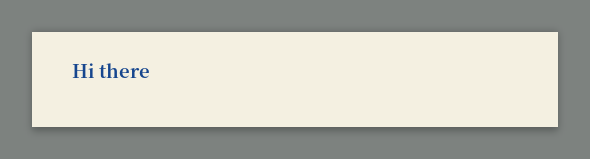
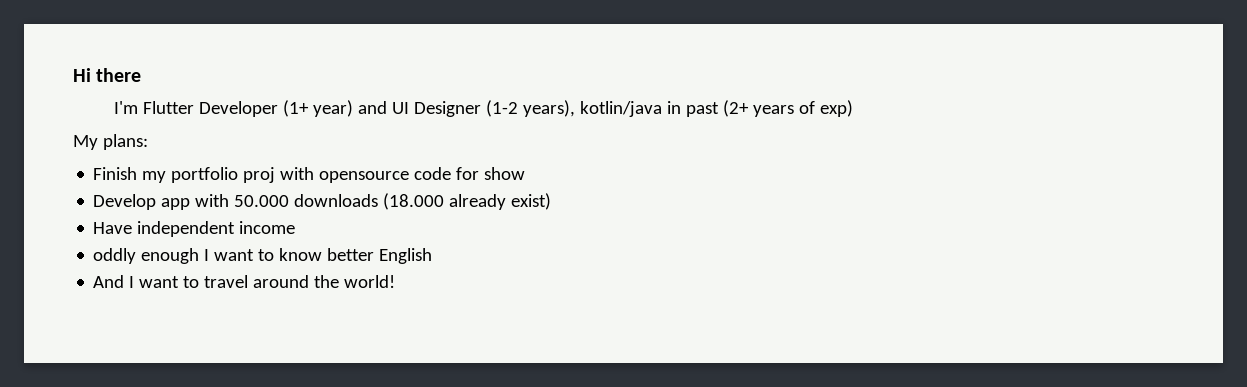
+ I'm Flutter Developer (1+ year) and UI Designer (1-2 years), kotlin/java in past (2+ years of exp)
+ My plans:
+ Finish my portfolio proj with opensource code for show
+ Develop app with 50.000 downloads (18.000 already exist)
+ Have independent income
+ oddly enough I want to know better English
+ And I want to travel around the world!

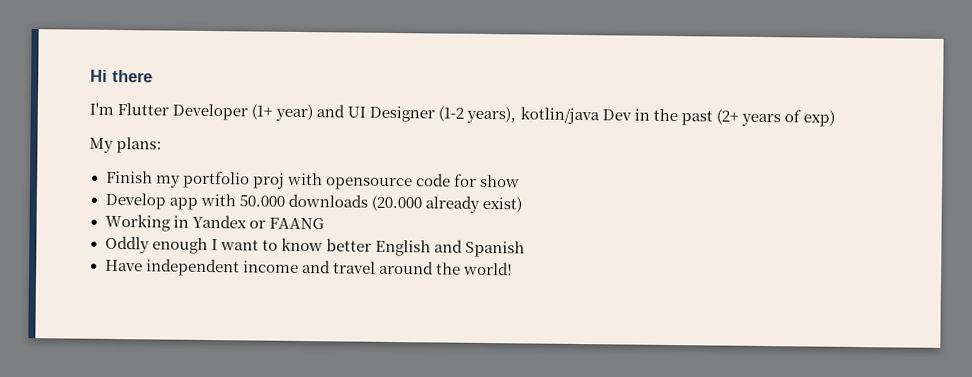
- I'm Flutter Developer (1+ year) and UI Designer (1-2 years), kotlin/java in past (2+ years of exp)
+ I'm Flutter Developer (1+ year) and UI Designer (1-2 years), kotlin/java Dev in the past (2+ years of exp)
- Develop app with 50.000 downloads (18.000 already exist)
+ Develop app with 50.000 downloads (20.000 already exist)
- Have independent income
- oddly enough I want to know better English
- And I want to travel around the world!
+ Working in Yandex or FAANG
+ Oddly enough I want to know better English and Spanish
+ Have independent income and travel around the world!

